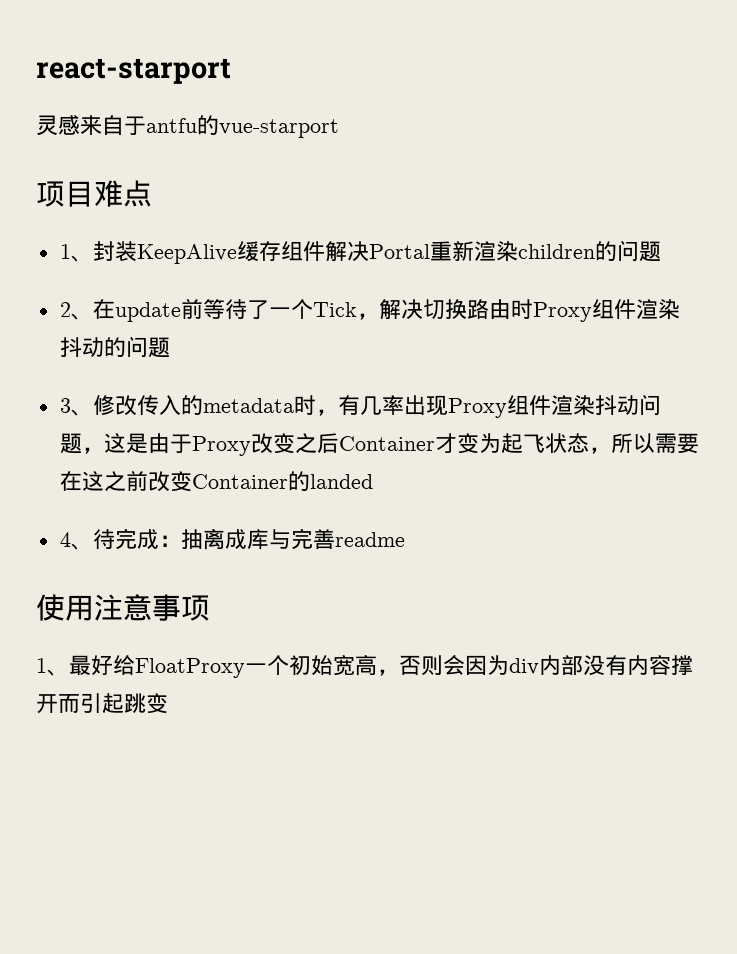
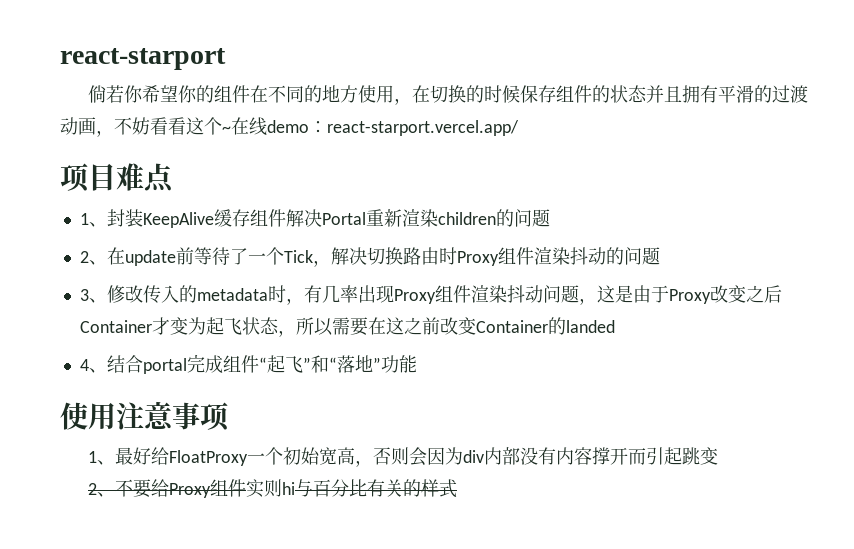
- 灵感来自于antfu的vue-starport
+ 倘若你希望你的组件在不同的地方使用，在切换的时候保存组件的状态并且拥有平滑的过渡动画，不妨看看这个~在线demo：react-starport.vercel.app/
- 4、待完成：抽离成库与完善readme
+ 4、结合portal完成组件“起飞”和“落地”功能
+ 2、不要给Proxy组件实则hi与百分比有关的样式

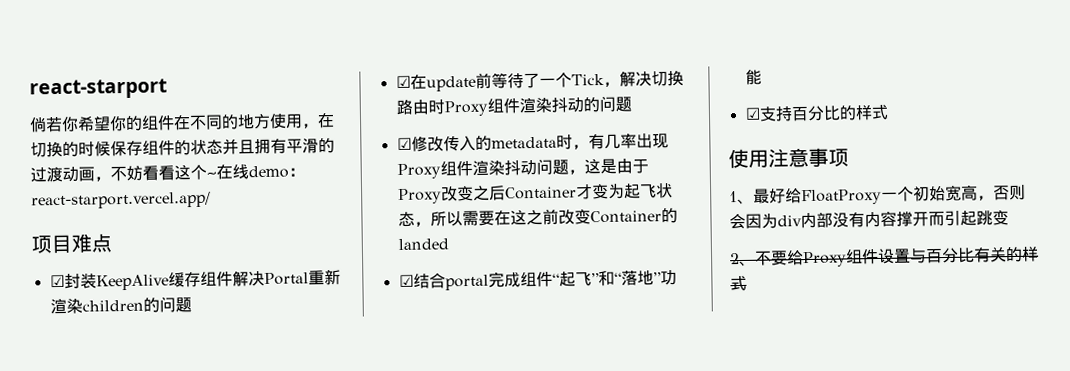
- 1、封装KeepAlive缓存组件解决Portal重新渲染children的问题
+ ☑封装KeepAlive缓存组件解决Portal重新渲染children的问题
- 2、在update前等待了一个Tick，解决切换路由时Proxy组件渲染抖动的问题
+ ☑在update前等待了一个Tick，解决切换路由时Proxy组件渲染抖动的问题
- 3、修改传入的metadata时，有几率出现Proxy组件渲染抖动问题，这是由于Proxy改变之后Container才变为起飞状态，所以需要在这之前改变Container的landed
+ ☑修改传入的metadata时，有几率出现Proxy组件渲染抖动问题，这是由于Proxy改变之后Container才变为起飞状态，所以需要在这之前改变Container的landed
- 4、结合portal完成组件“起飞”和“落地”功能
+ ☑结合portal完成组件“起飞”和“落地”功能
+ ☑支持百分比的样式
- 2、不要给Proxy组件实则hi与百分比有关的样式
+ 2、不要给Proxy组件设置与百分比有关的样式

